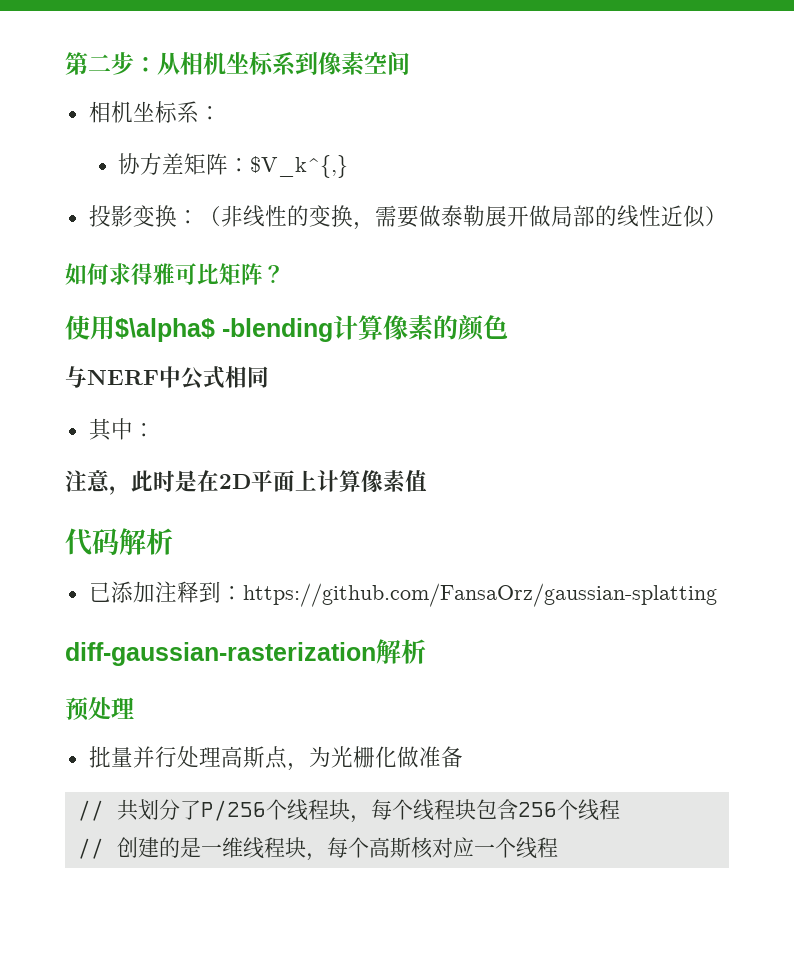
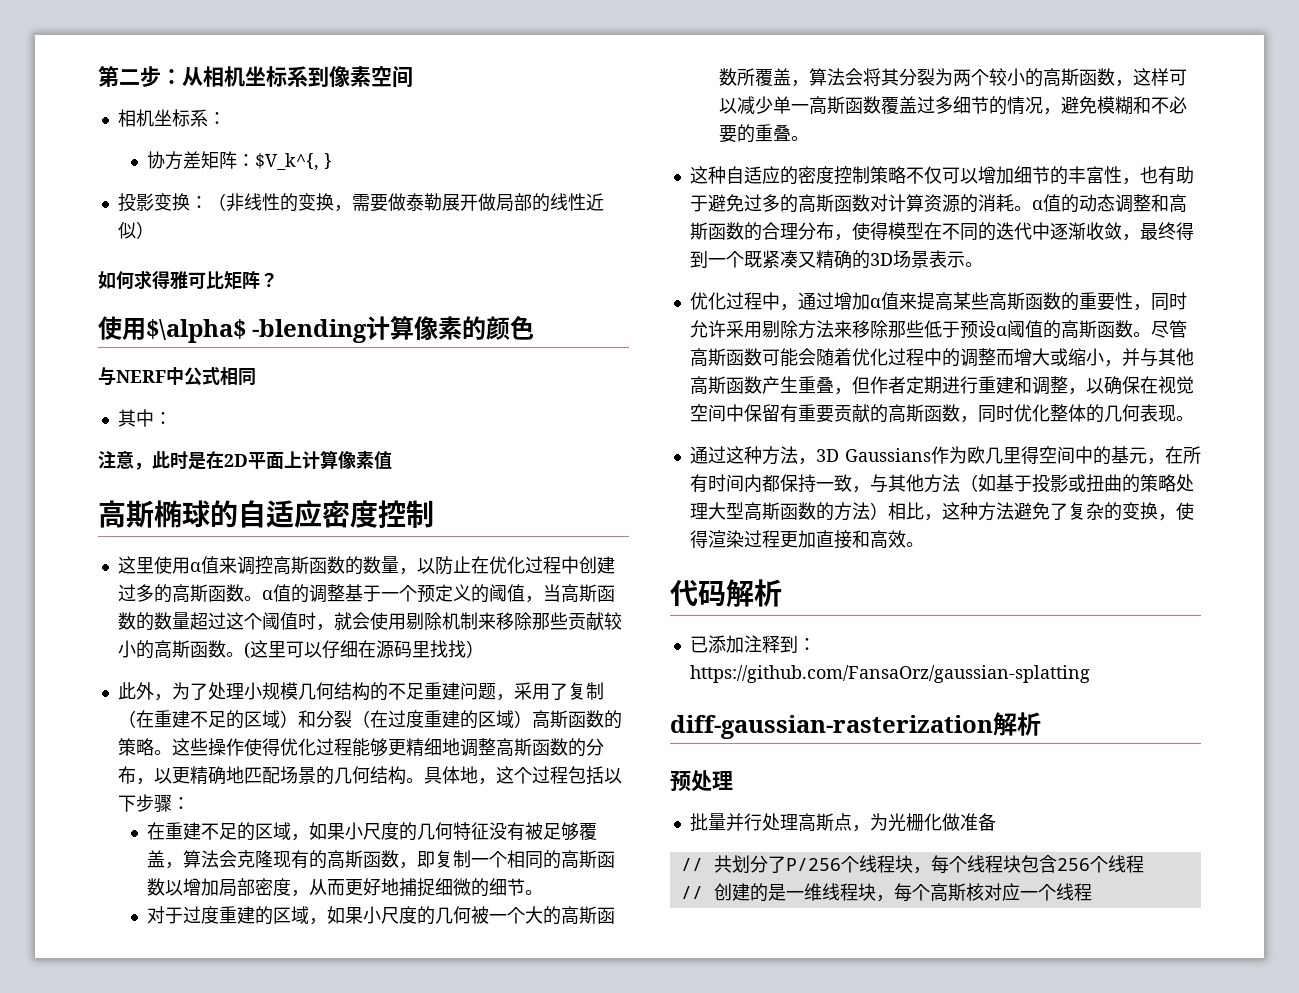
- 协方差矩阵：$V_k^{,}
+ 协方差矩阵：$V_k^{, }
+ 高斯椭球的自适应密度控制
+ 这里使用α值来调控高斯函数的数量，以防止在优化过程中创建过多的高斯函数。α值的调整基于一个预定义的阈值，当高斯函数的数量超过这个阈值时，就会使用剔除机制来移除那些贡献较小的高斯函数。(这里可以仔细在源码里找找）
+ 此外，为了处理小规模几何结构的不足重建问题，采用了复制（在重建不足的区域）和分裂（在过度重建的区域）高斯函数的策略。这些操作使得优化过程能够更精细地调整高斯函数的分布，以更精确地匹配场景的几何结构。具体地，这个过程包括以下步骤：
+ 在重建不足的区域，如果小尺度的几何特征没有被足够覆盖，算法会克隆现有的高斯函数，即复制一个相同的高斯函数以增加局部密度，从而更好地捕捉细微的细节。
+ 对于过度重建的区域，如果小尺度的几何被一个大的高斯函数所覆盖，算法会将其分裂为两个较小的高斯函数，这样可以减少单一高斯函数覆盖过多细节的情况，避免模糊和不必要的重叠。
+ 这种自适应的密度控制策略不仅可以增加细节的丰富性，也有助于避免过多的高斯函数对计算资源的消耗。α值的动态调整和高斯函数的合理分布，使得模型在不同的迭代中逐渐收敛，最终得到一个既紧凑又精确的3D场景表示。
+ 优化过程中，通过增加α值来提高某些高斯函数的重要性，同时允许采用剔除方法来移除那些低于预设α阈值的高斯函数。尽管高斯函数可能会随着优化过程中的调整而增大或缩小，并与其他高斯函数产生重叠，但作者定期进行重建和调整，以确保在视觉空间中保留有重要贡献的高斯函数，同时优化整体的几何表现。
+ 通过这种方法，3D Gaussians作为欧几里得空间中的基元，在所有时间内都保持一致，与其他方法（如基于投影或扭曲的策略处理大型高斯函数的方法）相比，这种方法避免了复杂的变换，使得渲染过程更加直接和高效。

